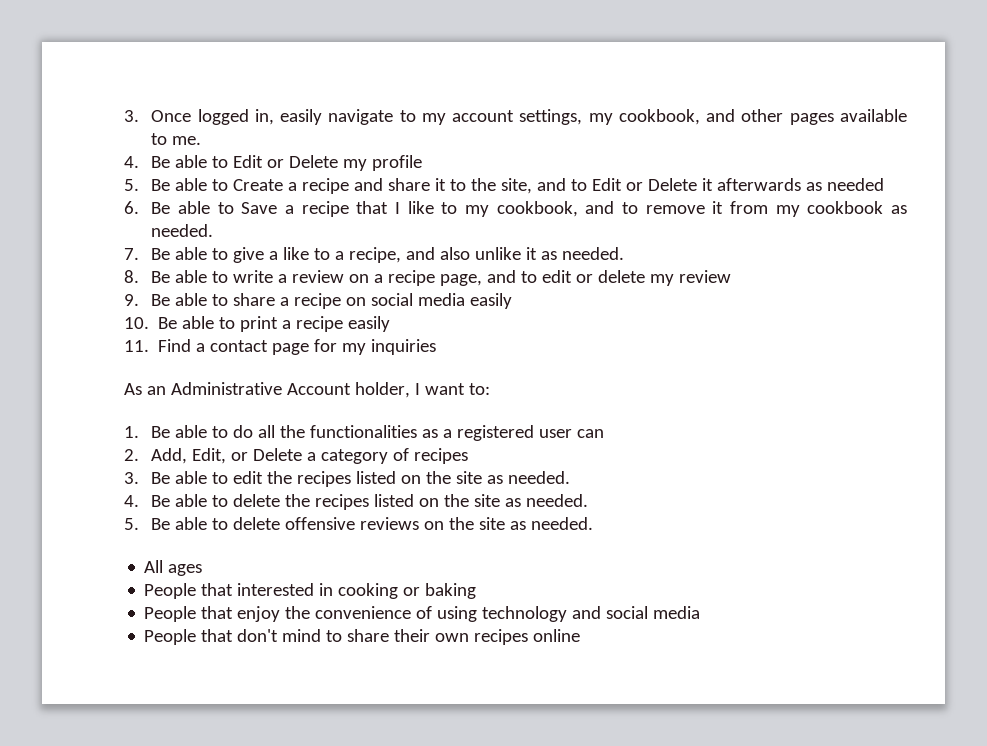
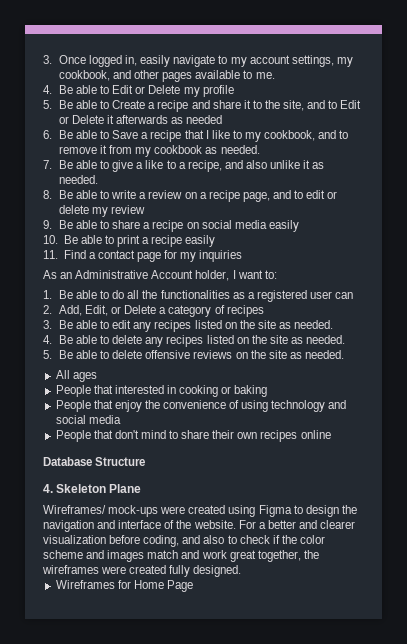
- 3. Be able to edit the recipes listed on the site as needed.
+ 3. Be able to edit any recipes listed on the site as needed.
- 4. Be able to delete the recipes listed on the site as needed.
+ 4. Be able to delete any recipes listed on the site as needed.
+ Database Structure
+ 4. Skeleton Plane
+ Wireframes/ mock-ups were created using Figma to design the navigation and interface of the website. For a better and clearer visualization before coding, and also to check if the color scheme and images match and work great together, the wireframes were created fully designed.
+ Wireframes for Home Page

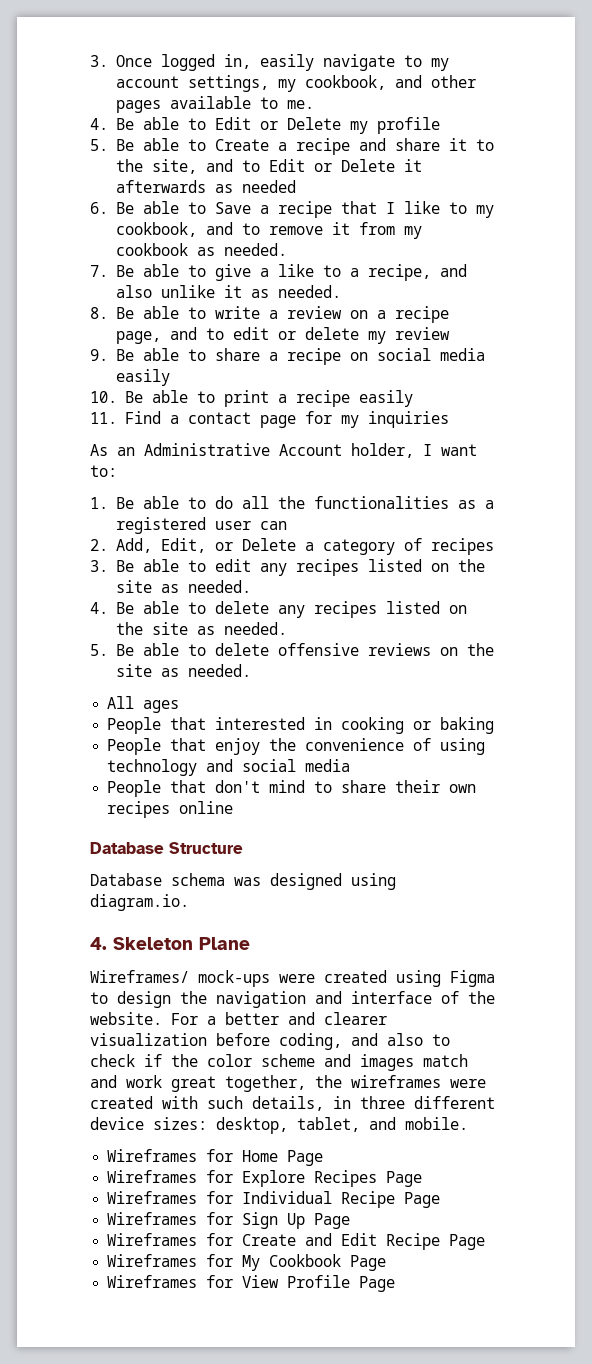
+ Database schema was designed using diagram.io.
- For a better and clearer visualization before coding, and also to check if the color scheme and images match and work great together, the wireframes were created fully designed.
+ For a better and clearer visualization before coding, and also to check if the color scheme and images match and work great together, the wireframes were created with such details, in three different device sizes: desktop, tablet, and mobile.
  Wireframes for Home Page
+ Wireframes for Explore Recipes Page
+ Wireframes for Individual Recipe Page
+ Wireframes for Sign Up Page
+ Wireframes for Create and Edit Recipe Page
+ Wireframes for My Cookbook Page
+ Wireframes for View Profile Page

